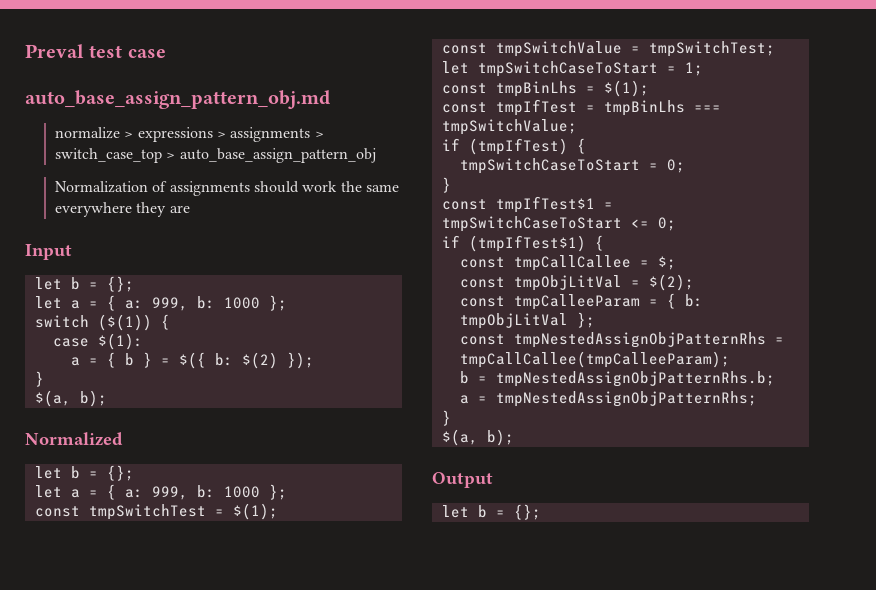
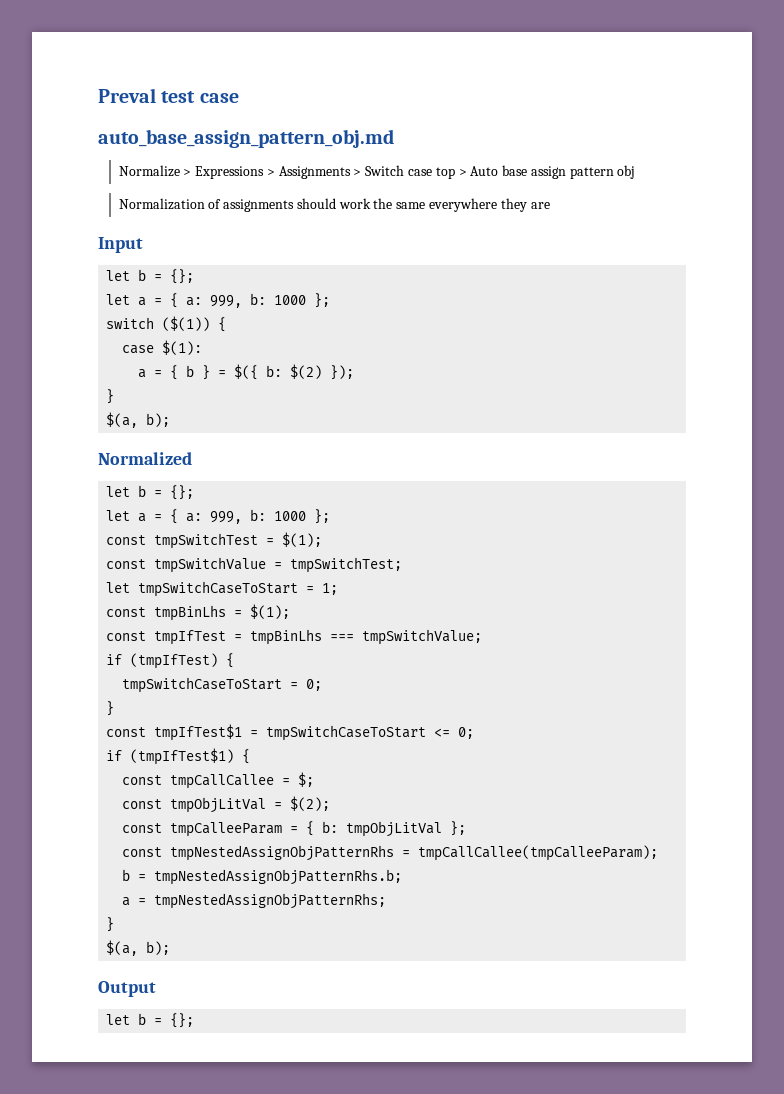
- normalize > expressions > assignments > switch_case_top > auto_base_assign_pattern_obj
+ Normalize > Expressions > Assignments > Switch case top > Auto base assign pattern obj

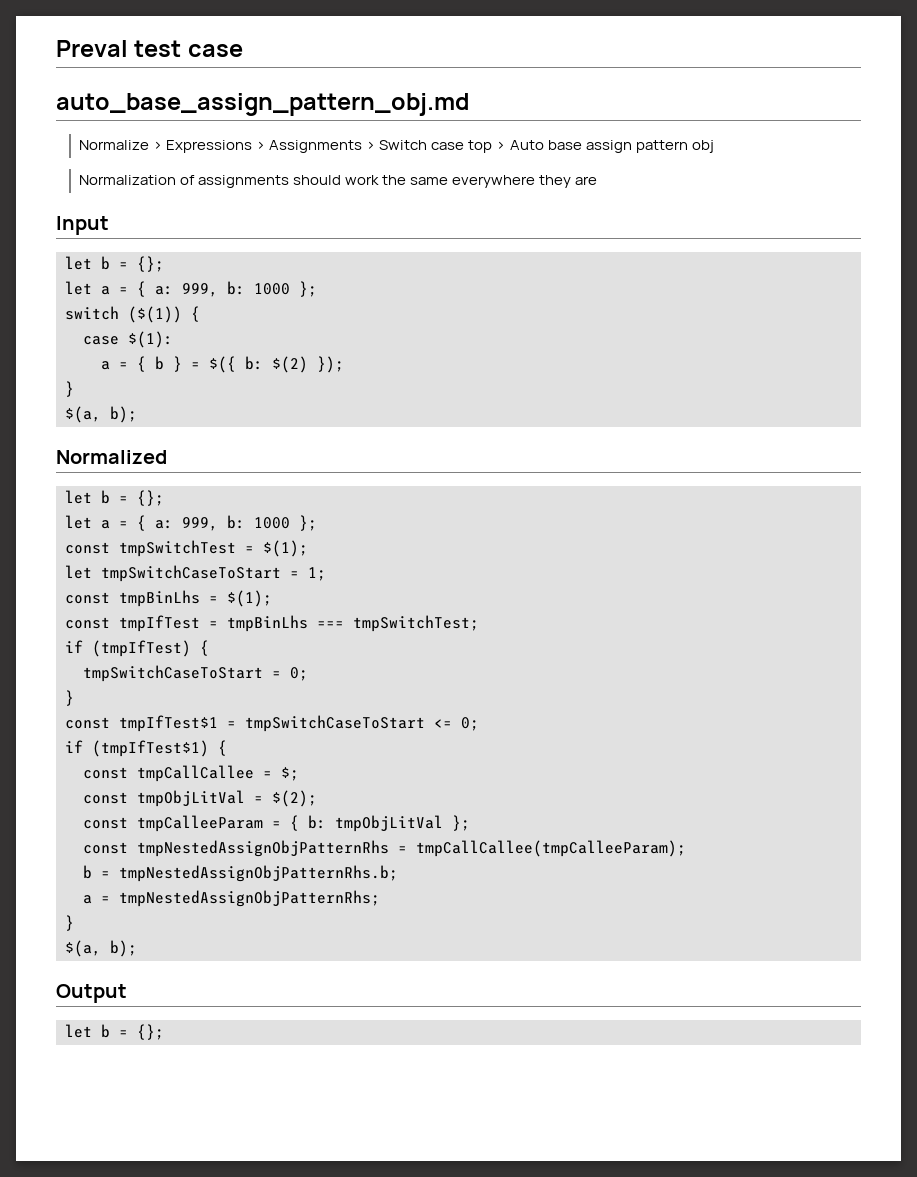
- const tmpSwitchValue = tmpSwitchTest;
- const tmpIfTest = tmpBinLhs === tmpSwitchValue;
+ const tmpIfTest = tmpBinLhs === tmpSwitchTest;

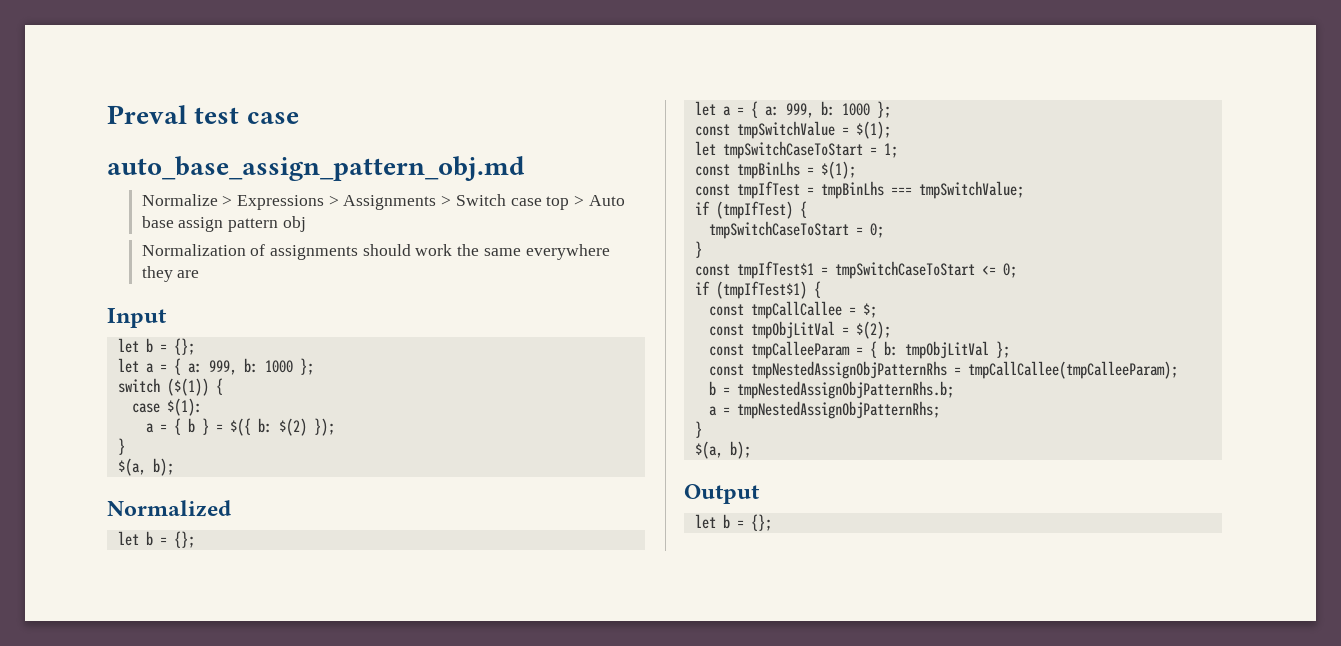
- const tmpSwitchTest = $(1);
+ const tmpSwitchValue = $(1);
- const tmpIfTest = tmpBinLhs === tmpSwitchTest;
+ const tmpIfTest = tmpBinLhs === tmpSwitchValue;

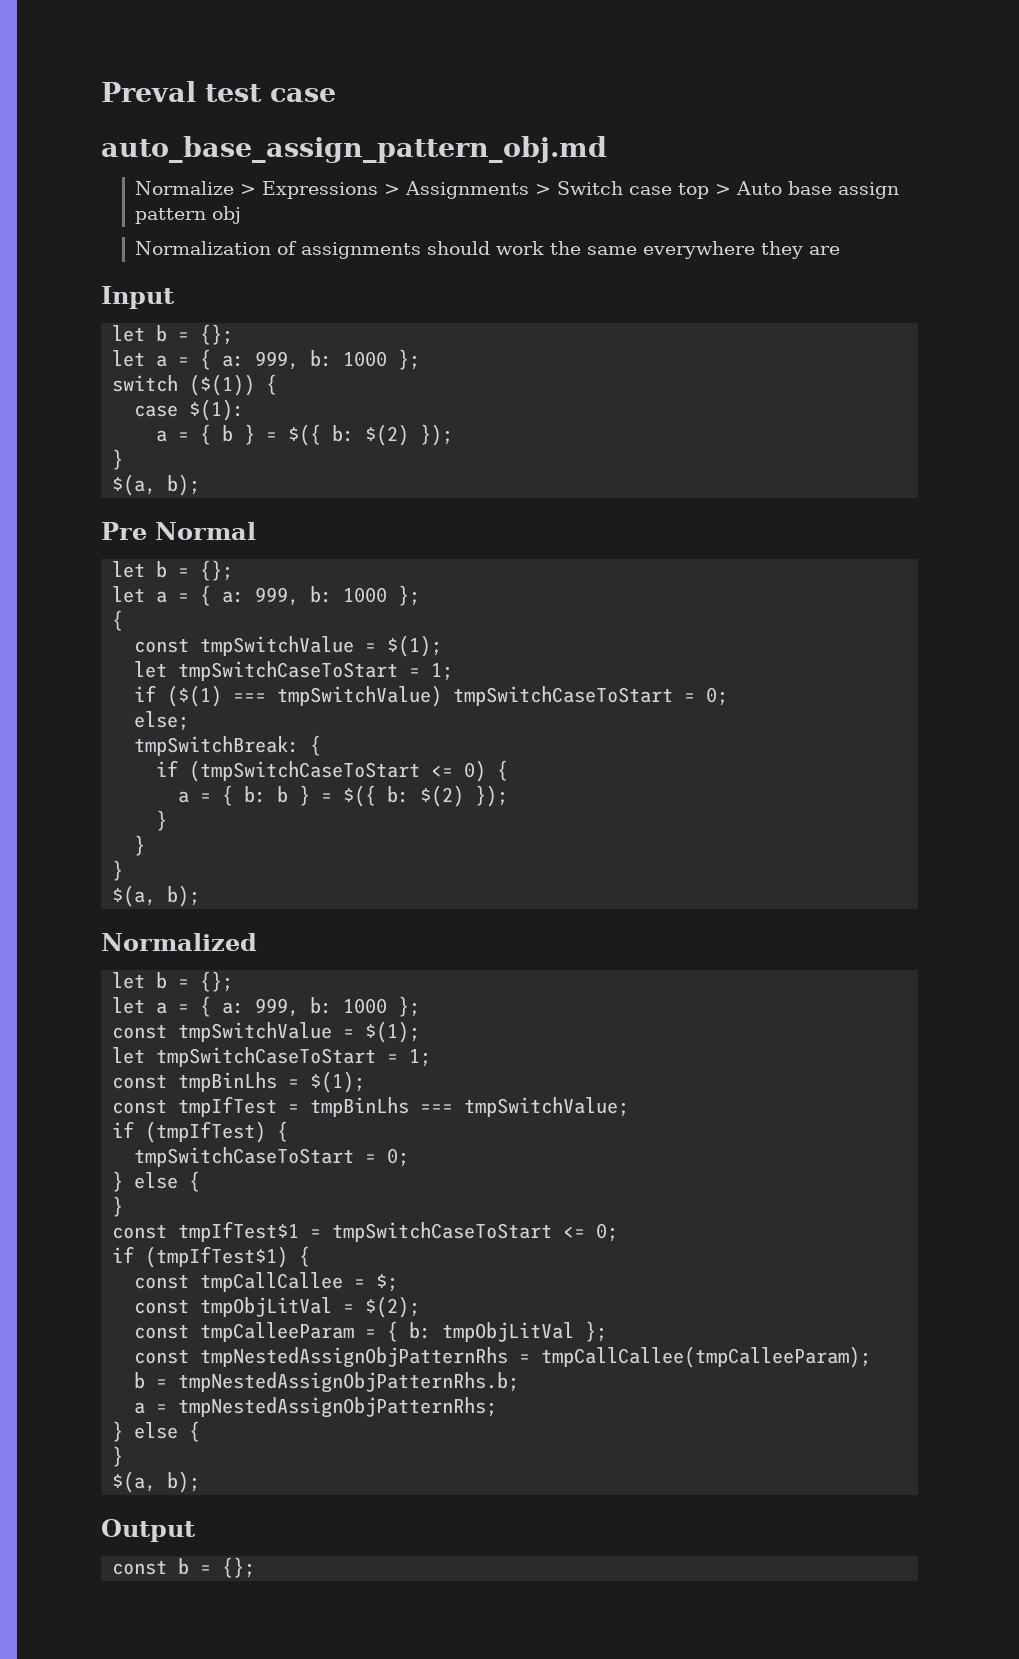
+ Pre Normal
+ let b = {};
+ let a = { a: 999, b: 1000 };
+ {
+ const tmpSwitchValue = $(1);
+ let tmpSwitchCaseToStart = 1;
+ if ($(1) === tmpSwitchValue) tmpSwitchCaseToStart = 0;
+ else;
+ tmpSwitchBreak: {
+ if (tmpSwitchCaseToStart <= 0) {
+ a = { b: b } = $({ b: $(2) });
+ }
+ }
+ }
+ $(a, b);
  if (tmpIfTest) {
  tmpSwitchCaseToStart = 0;
+ } else {
  a = tmpNestedAssignObjPatternRhs;
+ } else {
  Output
- let b = {};
+ const b = {};

